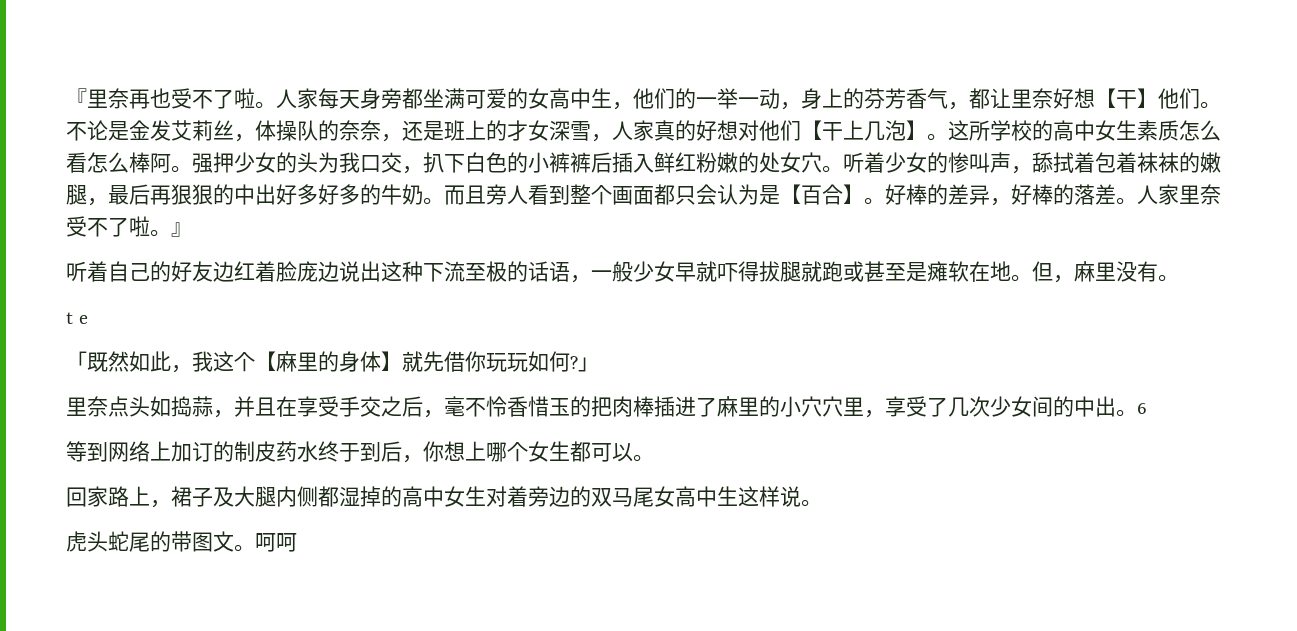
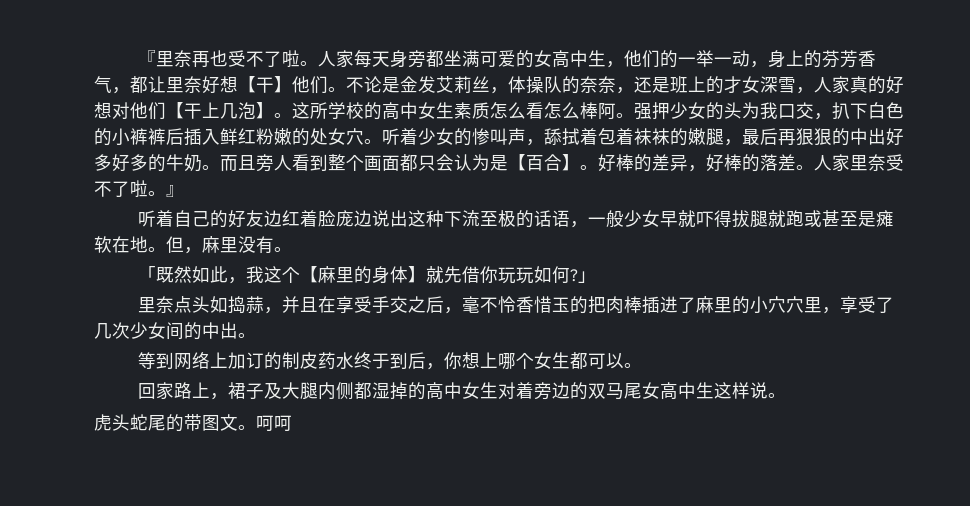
- t e
- 6

